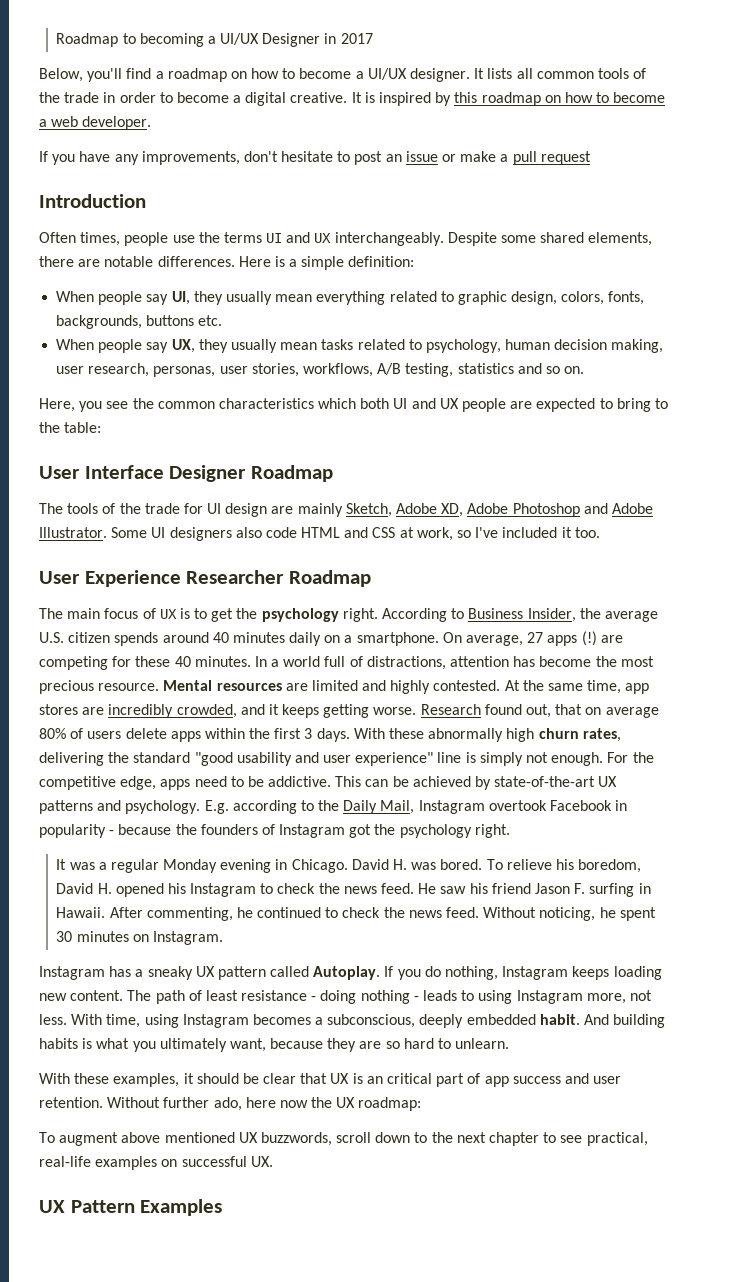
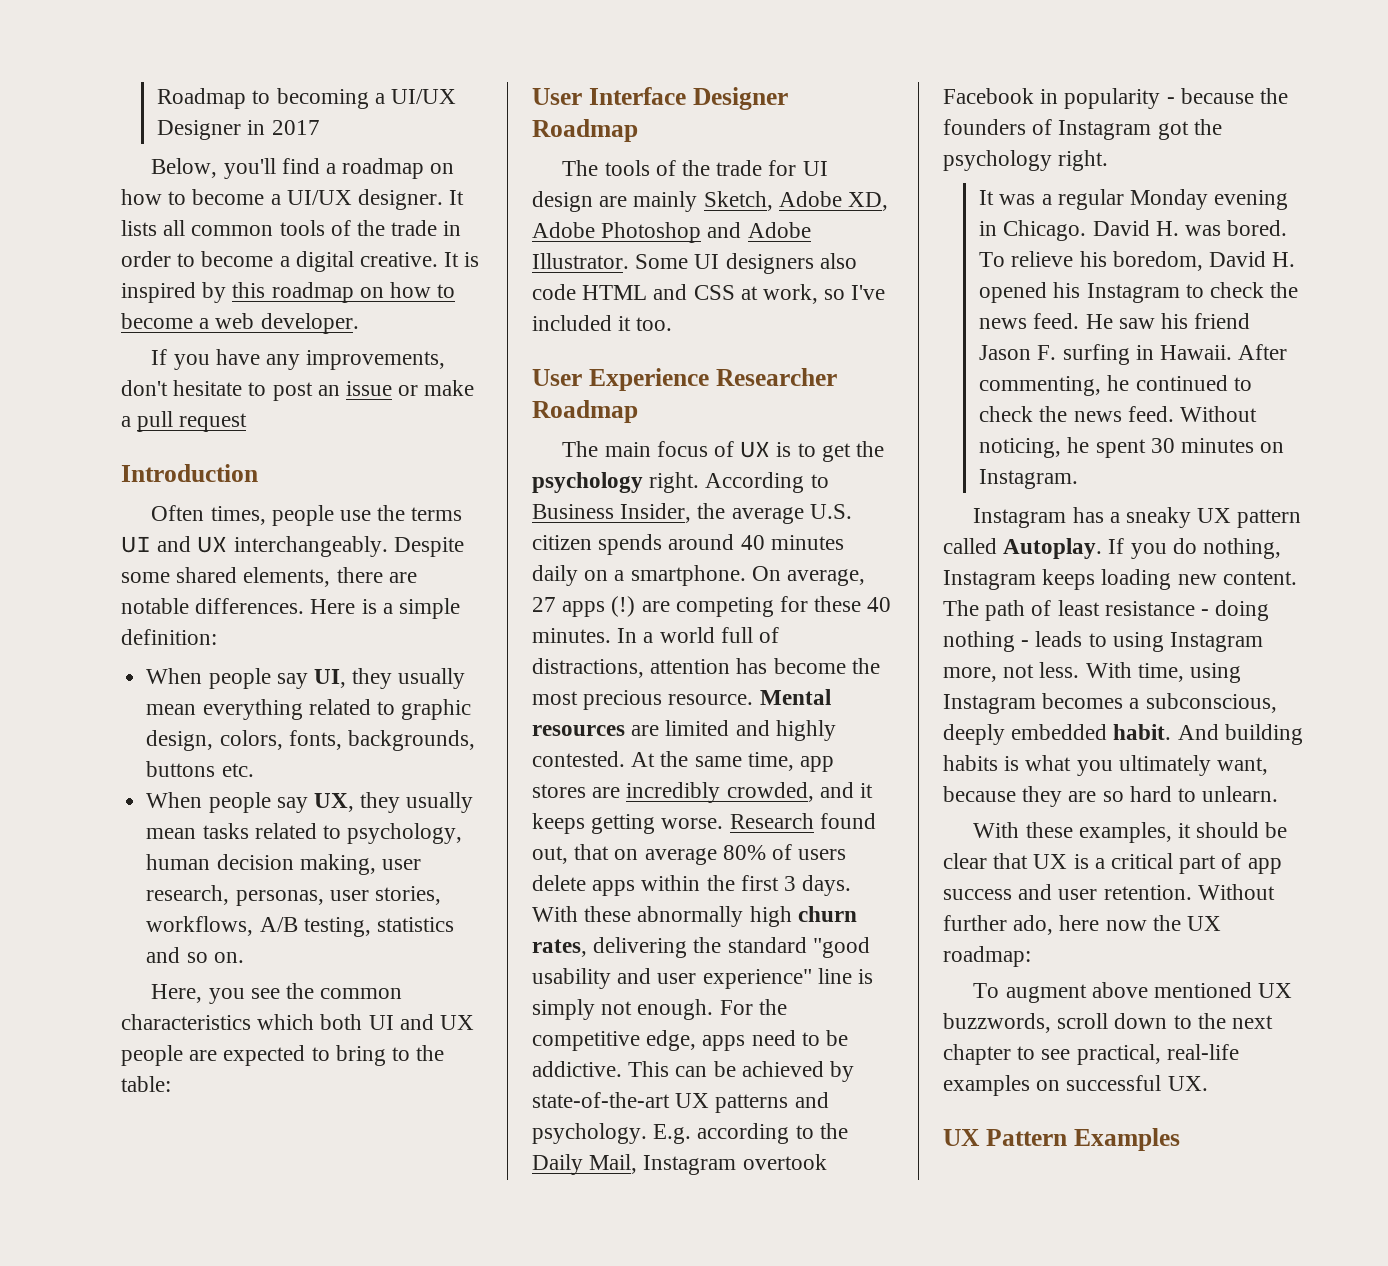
- With these examples, it should be clear that UX is an critical part of app success and user retention.
+ With these examples, it should be clear that UX is a critical part of app success and user retention.

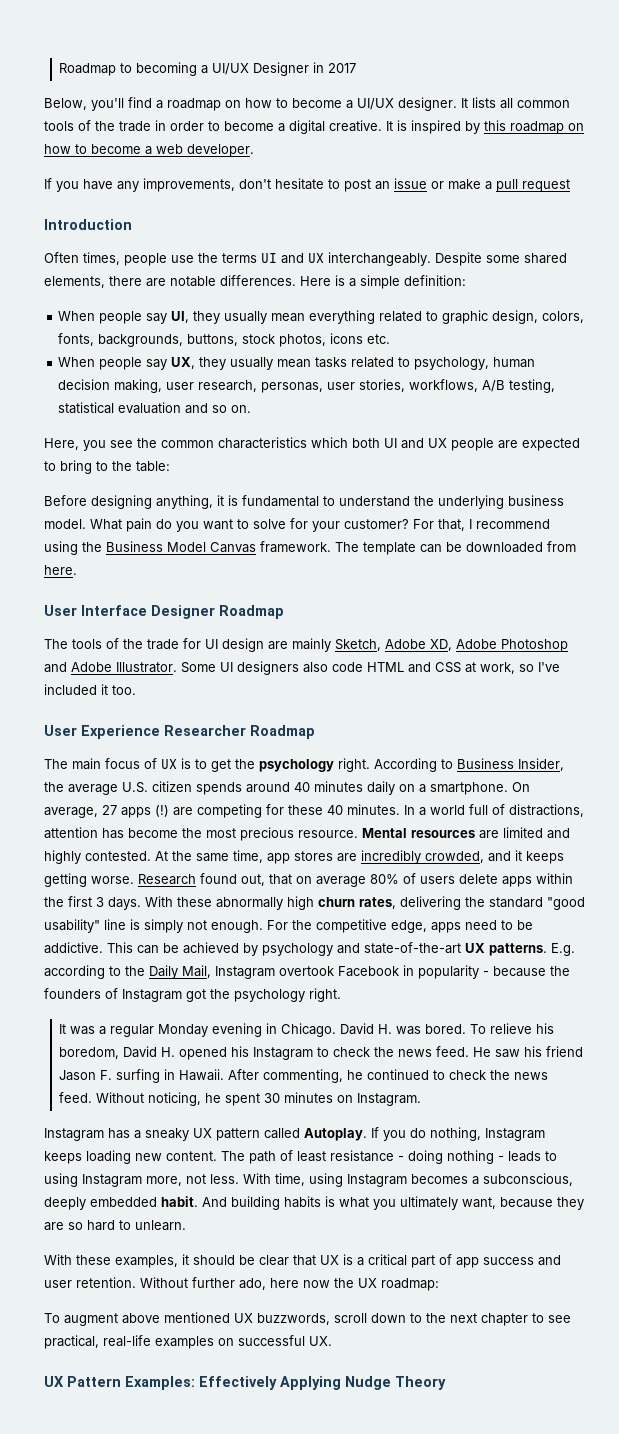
- When people say UI, they usually mean everything related to graphic design, colors, fonts, backgrounds, buttons etc.
+ When people say UI, they usually mean everything related to graphic design, colors, fonts, backgrounds, buttons, stock photos, icons etc.
- When people say UX, they usually mean tasks related to psychology, human decision making, user research, personas, user stories, workflows, A/B testing, statistics and so on.
+ When people say UX, they usually mean tasks related to psychology, human decision making, user research, personas, user stories, workflows, A/B testing, statistical evaluation and so on.
+ Before designing anything, it is fundamental to understand the underlying business model. What pain do you want to solve for your customer? For that, I recommend using the Business Model Canvas framework. The template can be downloaded from here.
- With these abnormally high churn rates, delivering the standard "good usability and user experience" line is simply not enough.
+ With these abnormally high churn rates, delivering the standard "good usability" line is simply not enough.
- This can be achieved by state-of-the-art UX patterns and psychology.
+ This can be achieved by psychology and state-of-the-art UX patterns.
- UX Pattern Examples
+ UX Pattern Examples: Effectively Applying Nudge Theory

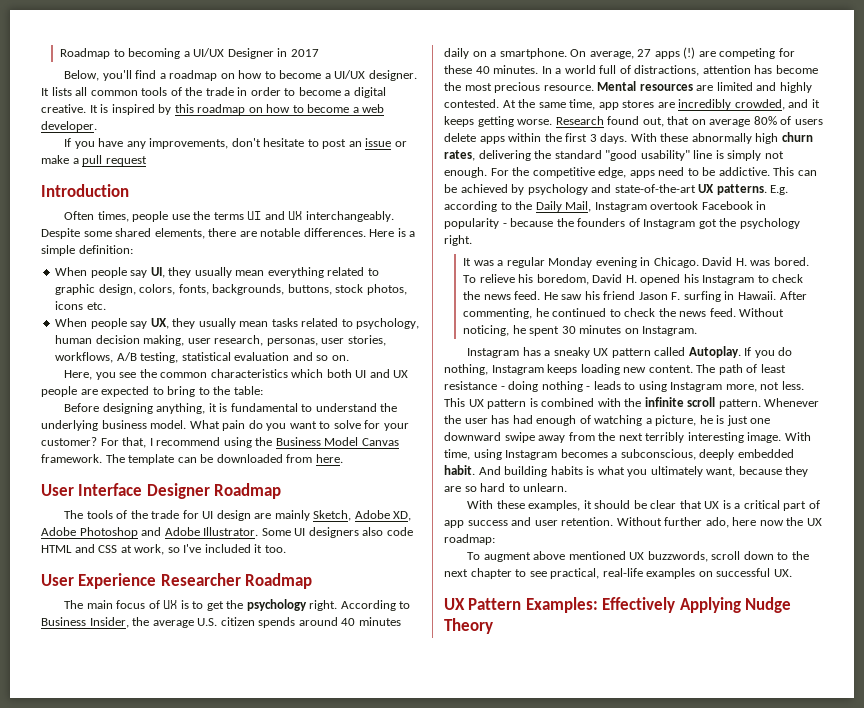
+ This UX pattern is combined with the infinite scroll pattern. Whenever the user has had enough of watching a picture, he is just one downward swipe away from the next terribly interesting image.

